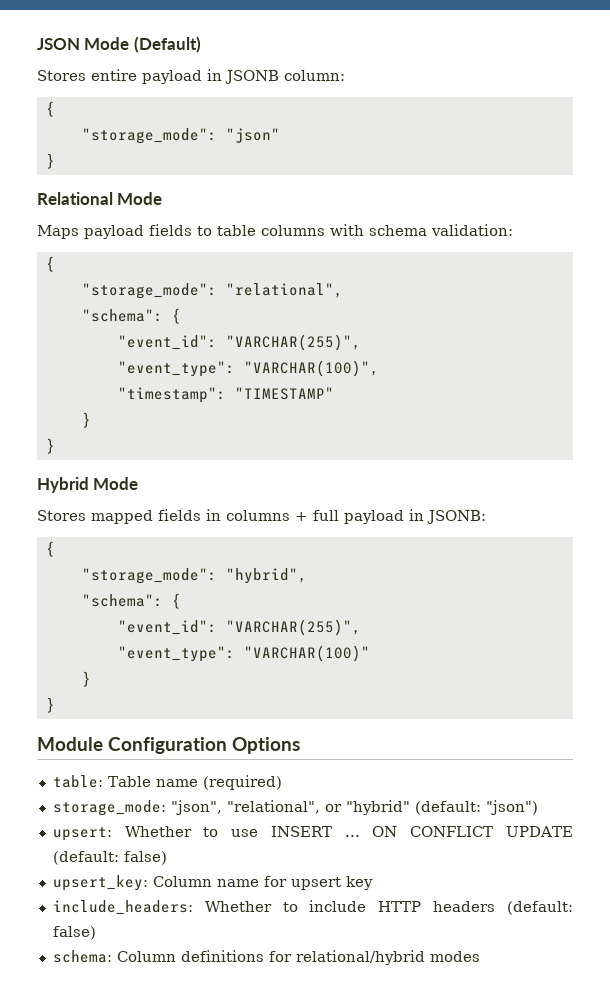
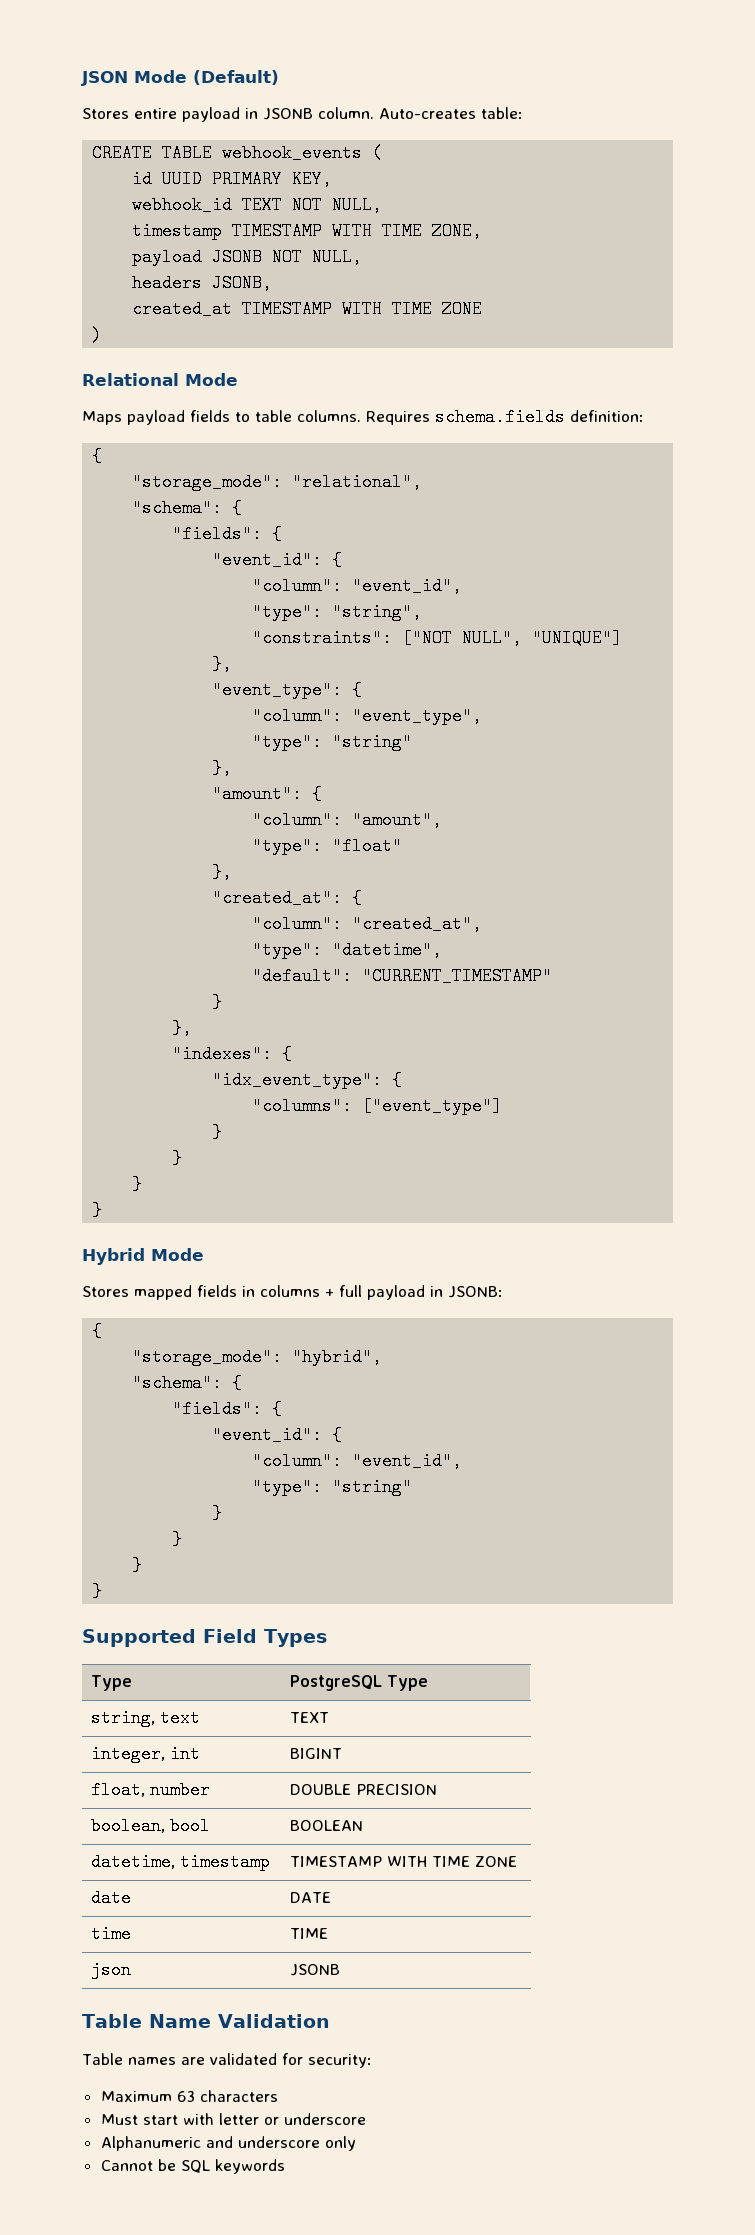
- Stores entire payload in JSONB column:
- {
- "storage_mode": "json"
- }
+ Stores entire payload in JSONB column. Auto-creates table:
+ CREATE TABLE webhook_events (
+ id UUID PRIMARY KEY,
+ webhook_id TEXT NOT NULL,
+ timestamp TIMESTAMP WITH TIME ZONE,
+ payload JSONB NOT NULL,
+ headers JSONB,
+ created_at TIMESTAMP WITH TIME ZONE
+ )
- Maps payload fields to table columns with schema validation:
+ Maps payload fields to table columns. Requires schema.fields definition:
  "storage_mode": "relational",
  "schema": {
- "event_id": "VARCHAR(255)",
- "event_type": "VARCHAR(100)",
- "timestamp": "TIMESTAMP"
+ "fields": {
+ "event_id": {
+ "column": "event_id",
+ "type": "string",
+ "constraints": ["NOT NULL", "UNIQUE"]
+ },
+ "event_type": {
+ "column": "event_type",
+ "type": "string"
+ },
+ "amount": {
+ "column": "amount",
+ "type": "float"
+ },
+ "created_at": {
+ "column": "created_at",
+ "type": "datetime",
+ "default": "CURRENT_TIMESTAMP"
+ }
+ },
+ "indexes": {
+ "idx_event_type": {
+ "columns": ["event_type"]
+ }
+ }
  "storage_mode": "hybrid",
  "schema": {
- "event_id": "VARCHAR(255)",
- "event_type": "VARCHAR(100)"
+ "fields": {
+ "event_id": {
+ "column": "event_id",
+ "type": "string"
  }
  }
- Module Configuration Options
- table: Table name (required)
- storage_mode: "json", "relational", or "hybrid" (default: "json")
- upsert: Whether to use INSERT ... ON CONFLICT UPDATE (default: false)
- upsert_key: Column name for upsert key
- include_headers: Whether to include HTTP headers (default: false)
- schema: Column definitions for relational/hybrid modes
+ }
+ }
+ Supported Field Types
+ Type | PostgreSQL Type
+ string, text | TEXT
+ integer, int | BIGINT
+ float, number | DOUBLE PRECISION
+ boolean, bool | BOOLEAN
+ datetime, timestamp | TIMESTAMP WITH TIME ZONE
+ date | DATE
+ time | TIME
+ json | JSONB
+ Table Name Validation
+ Table names are validated for security:
+ Maximum 63 characters
+ Must start with letter or underscore
+ Alphanumeric and underscore only
+ Cannot be SQL keywords

